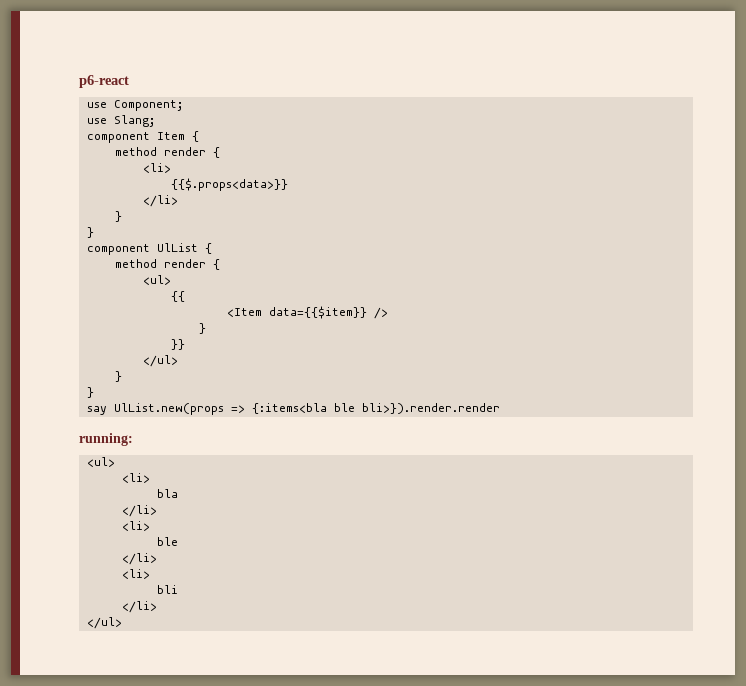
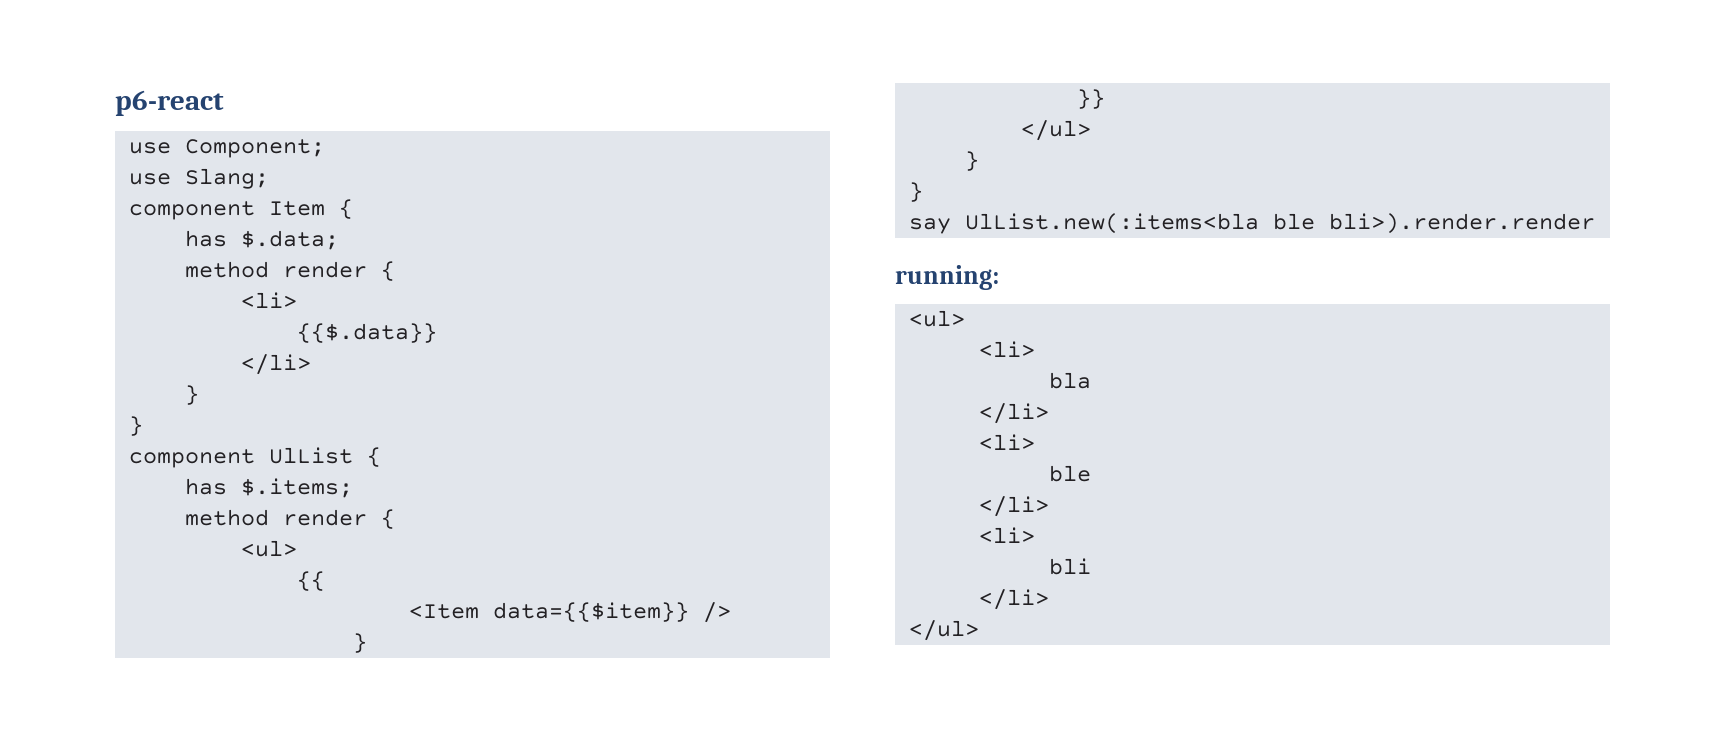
+ has $.data;
- {{$.props<data>}}
+ {{$.data}}
+ has $.items;
- say UlList.new(props => {:items<bla ble bli>}).render.render
+ say UlList.new(:items<bla ble bli>).render.render

